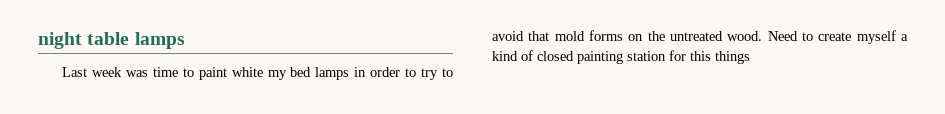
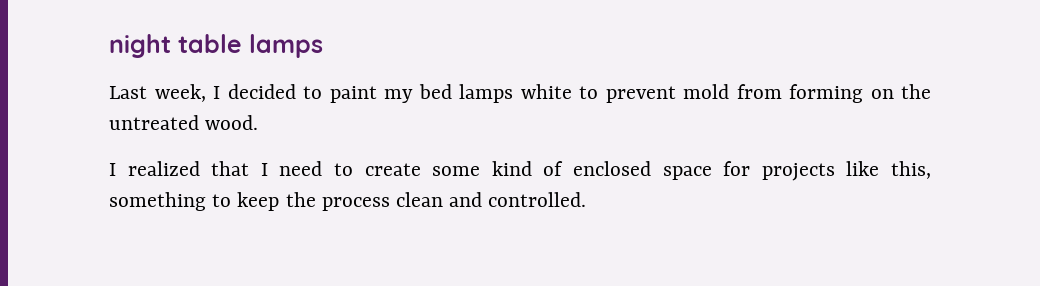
- Last week was time to paint white my bed lamps in order to try to avoid that mold forms on the untreated wood. Need to create myself a kind of closed painting station for this things
+ Last week, I decided to paint my bed lamps white to prevent mold from forming on the untreated wood.
+ I realized that I need to create some kind of enclosed space for projects like this, something to keep the process clean and controlled.

